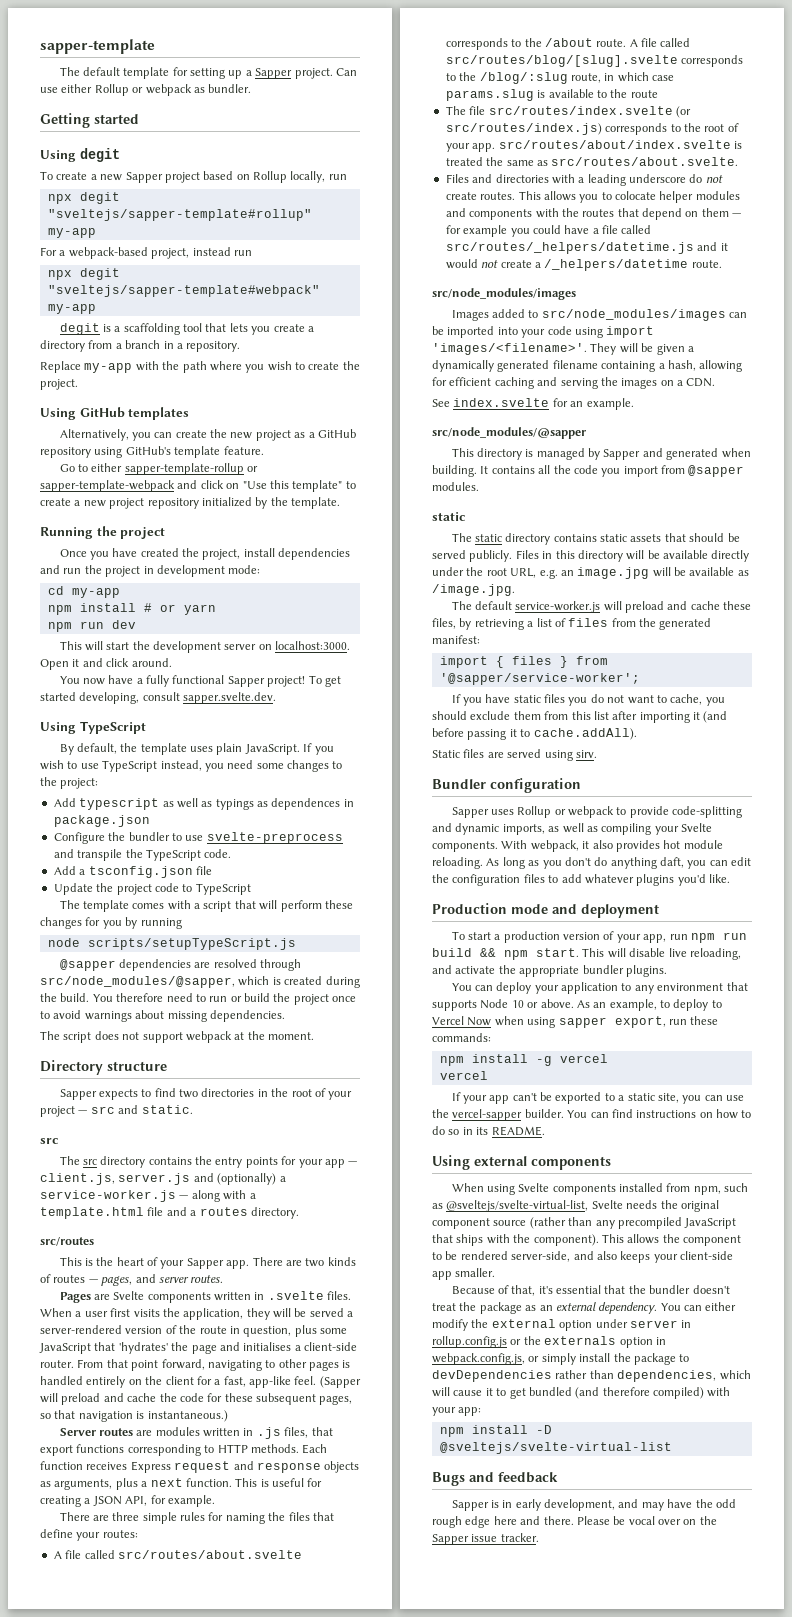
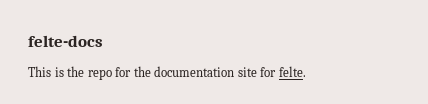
- sapper-template
- The default template for setting up a Sapper project. Can use either Rollup or webpack as bundler.
- Getting started
- Using degit
- To create a new Sapper project based on Rollup locally, run
- npx degit "sveltejs/sapper-template#rollup" my-app
- For a webpack-based project, instead run
- npx degit "sveltejs/sapper-template#webpack" my-app
- degit is a scaffolding tool that lets you create a directory from a branch in a repository.
- Replace my-app with the path where you wish to create the project.
- Using GitHub templates
- Alternatively, you can create the new project as a GitHub repository using GitHub's template feature.
- Go to either sapper-template-rollup or sapper-template-webpack and click on "Use this template" to create a new project repository initialized by the template.
- Running the project
- Once you have created the project, install dependencies and run the project in development mode:
- cd my-app
- npm install # or yarn
- npm run dev
- This will start the development server on localhost:3000. Open it and click around.
- You now have a fully functional Sapper project! To get started developing, consult sapper.svelte.dev.
- Using TypeScript
- By default, the template uses plain JavaScript. If you wish to use TypeScript instead, you need some changes to the project:
- Add typescript as well as typings as dependences in package.json
- Configure the bundler to use svelte-preprocess and transpile the TypeScript code.
- Add a tsconfig.json file
- Update the project code to TypeScript
- The template comes with a script that will perform these changes for you by running
- node scripts/setupTypeScript.js
- @sapper dependencies are resolved through src/node_modules/@sapper, which is created during the build. You therefore need to run or build the project once to avoid warnings about missing dependencies.
- The script does not support webpack at the moment.
- Directory structure
- Sapper expects to find two directories in the root of your project — src and static.
- src
- The src directory contains the entry points for your app — client.js, server.js and (optionally) a service-worker.js — along with a template.html file and a routes directory.
- src/routes
- This is the heart of your Sapper app. There are two kinds of routes — pages, and server routes.
- Pages are Svelte components written in .svelte files. When a user first visits the application, they will be served a server-rendered version of the route in question, plus some JavaScript that 'hydrates' the page and initialises a client-side router. From that point forward, navigating to other pages is handled entirely on the client for a fast, app-like feel. (Sapper will preload and cache the code for these subsequent pages, so that navigation is instantaneous.)
- Server routes are modules written in .js files, that export functions corresponding to HTTP methods. Each function receives Express request and response objects as arguments, plus a next function. This is useful for creating a JSON API, for example.
- There are three simple rules for naming the files that define your routes:
- A file called src/routes/about.svelte corresponds to the /about route. A file called src/routes/blog/[slug].svelte corresponds to the /blog/:slug route, in which case params.slug is available to the route
- The file src/routes/index.svelte (or src/routes/index.js) corresponds to the root of your app. src/routes/about/index.svelte is treated the same as src/routes/about.svelte.
- Files and directories with a leading underscore do not create routes. This allows you to colocate helper modules and components with the routes that depend on them — for example you could have a file called src/routes/_helpers/datetime.js and it would not create a /_helpers/datetime route.
- src/node_modules/images
- Images added to src/node_modules/images can be imported into your code using import 'images/<filename>'. They will be given a dynamically generated filename containing a hash, allowing for efficient caching and serving the images on a CDN.
- See index.svelte for an example.
- src/node_modules/@sapper
- This directory is managed by Sapper and generated when building. It contains all the code you import from @sapper modules.
- static
- The static directory contains static assets that should be served publicly. Files in this directory will be available directly under the root URL, e.g. an image.jpg will be available as /image.jpg.
- The default service-worker.js will preload and cache these files, by retrieving a list of files from the generated manifest:
- import { files } from '@sapper/service-worker';
- If you have static files you do not want to cache, you should exclude them from this list after importing it (and before passing it to cache.addAll).
- Static files are served using sirv.
- Bundler configuration
- Sapper uses Rollup or webpack to provide code-splitting and dynamic imports, as well as compiling your Svelte components. With webpack, it also provides hot module reloading. As long as you don't do anything daft, you can edit the configuration files to add whatever plugins you'd like.
- Production mode and deployment
- To start a production version of your app, run npm run build && npm start. This will disable live reloading, and activate the appropriate bundler plugins.
- You can deploy your application to any environment that supports Node 10 or above. As an example, to deploy to Vercel Now when using sapper export, run these commands:
- npm install -g vercel
- vercel
- If your app can't be exported to a static site, you can use the vercel-sapper builder. You can find instructions on how to do so in its README.
- Using external components
- When using Svelte components installed from npm, such as @sveltejs/svelte-virtual-list, Svelte needs the original component source (rather than any precompiled JavaScript that ships with the component). This allows the component to be rendered server-side, and also keeps your client-side app smaller.
- Because of that, it's essential that the bundler doesn't treat the package as an external dependency. You can either modify the external option under server in rollup.config.js or the externals option in webpack.config.js, or simply install the package to devDependencies rather than dependencies, which will cause it to get bundled (and therefore compiled) with your app:
- npm install -D @sveltejs/svelte-virtual-list
- Bugs and feedback
- Sapper is in early development, and may have the odd rough edge here and there. Please be vocal over on the Sapper issue tracker.
+ felte-docs
+ This is the repo for the documentation site for felte.

